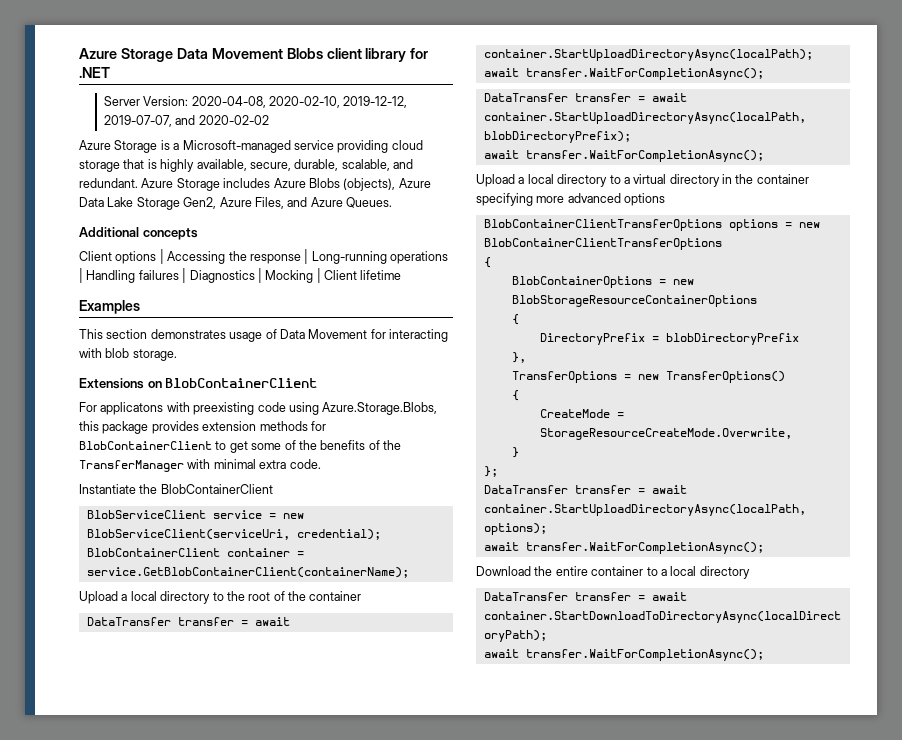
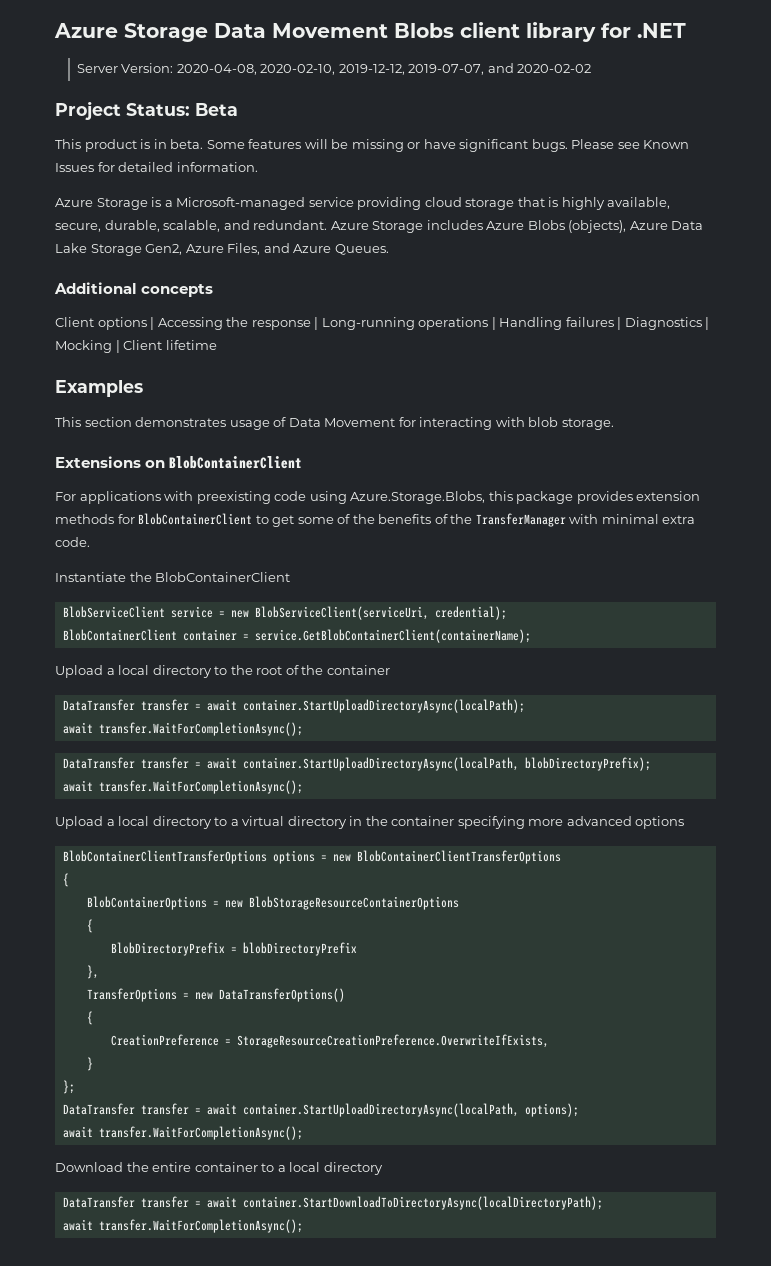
+ Project Status: Beta
+ This product is in beta. Some features will be missing or have significant bugs. Please see Known Issues for detailed information.
- For applicatons with preexisting code using Azure.Storage.Blobs, this package provides extension methods for BlobContainerClient to get some of the benefits of the TransferManager with minimal extra code.
+ For applications with preexisting code using Azure.Storage.Blobs, this package provides extension methods for BlobContainerClient to get some of the benefits of the TransferManager with minimal extra code.
- DirectoryPrefix = blobDirectoryPrefix
+ BlobDirectoryPrefix = blobDirectoryPrefix
- TransferOptions = new TransferOptions()
+ TransferOptions = new DataTransferOptions()
  {
- CreateMode = StorageResourceCreateMode.Overwrite,
+ CreationPreference = StorageResourceCreationPreference.OverwriteIfExists,

